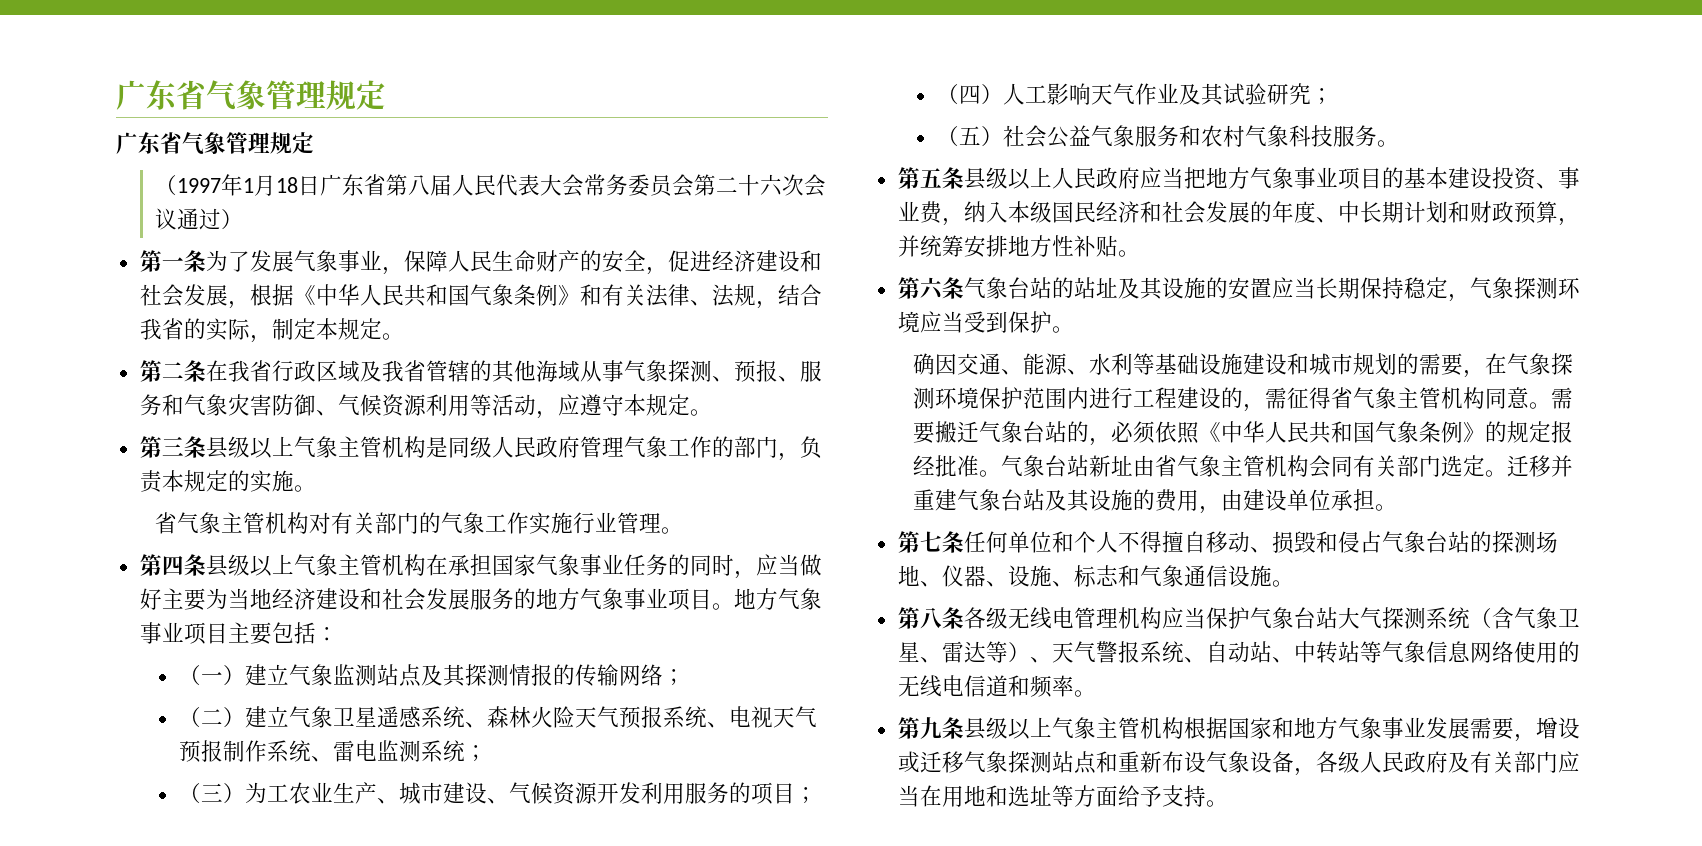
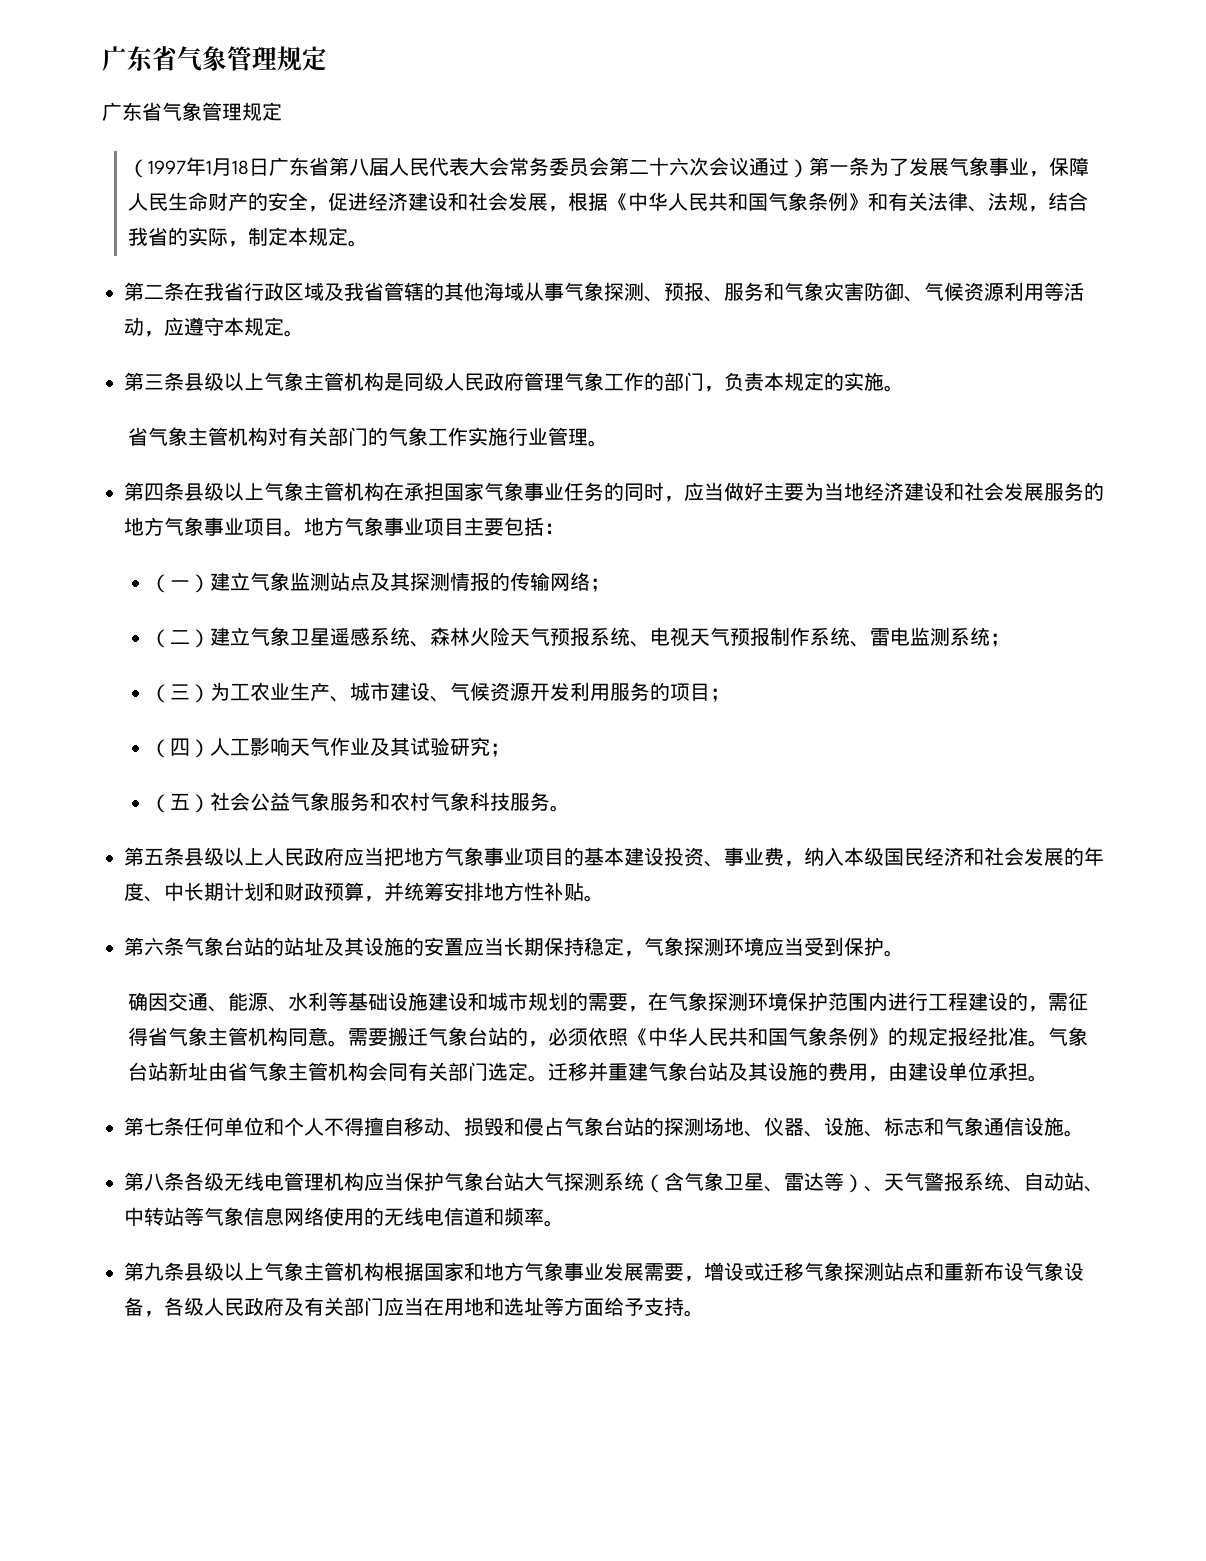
- （1997年1月18日广东省第八届人民代表大会常务委员会第二十六次会议通过）
- 第一条为了发展气象事业，保障人民生命财产的安全，促进经济建设和社会发展，根据《中华人民共和国气象条例》和有关法律、法规，结合我省的实际，制定本规定。
+ （1997年1月18日广东省第八届人民代表大会常务委员会第二十六次会议通过）第一条为了发展气象事业，保障人民生命财产的安全，促进经济建设和社会发展，根据《中华人民共和国气象条例》和有关法律、法规，结合我省的实际，制定本规定。

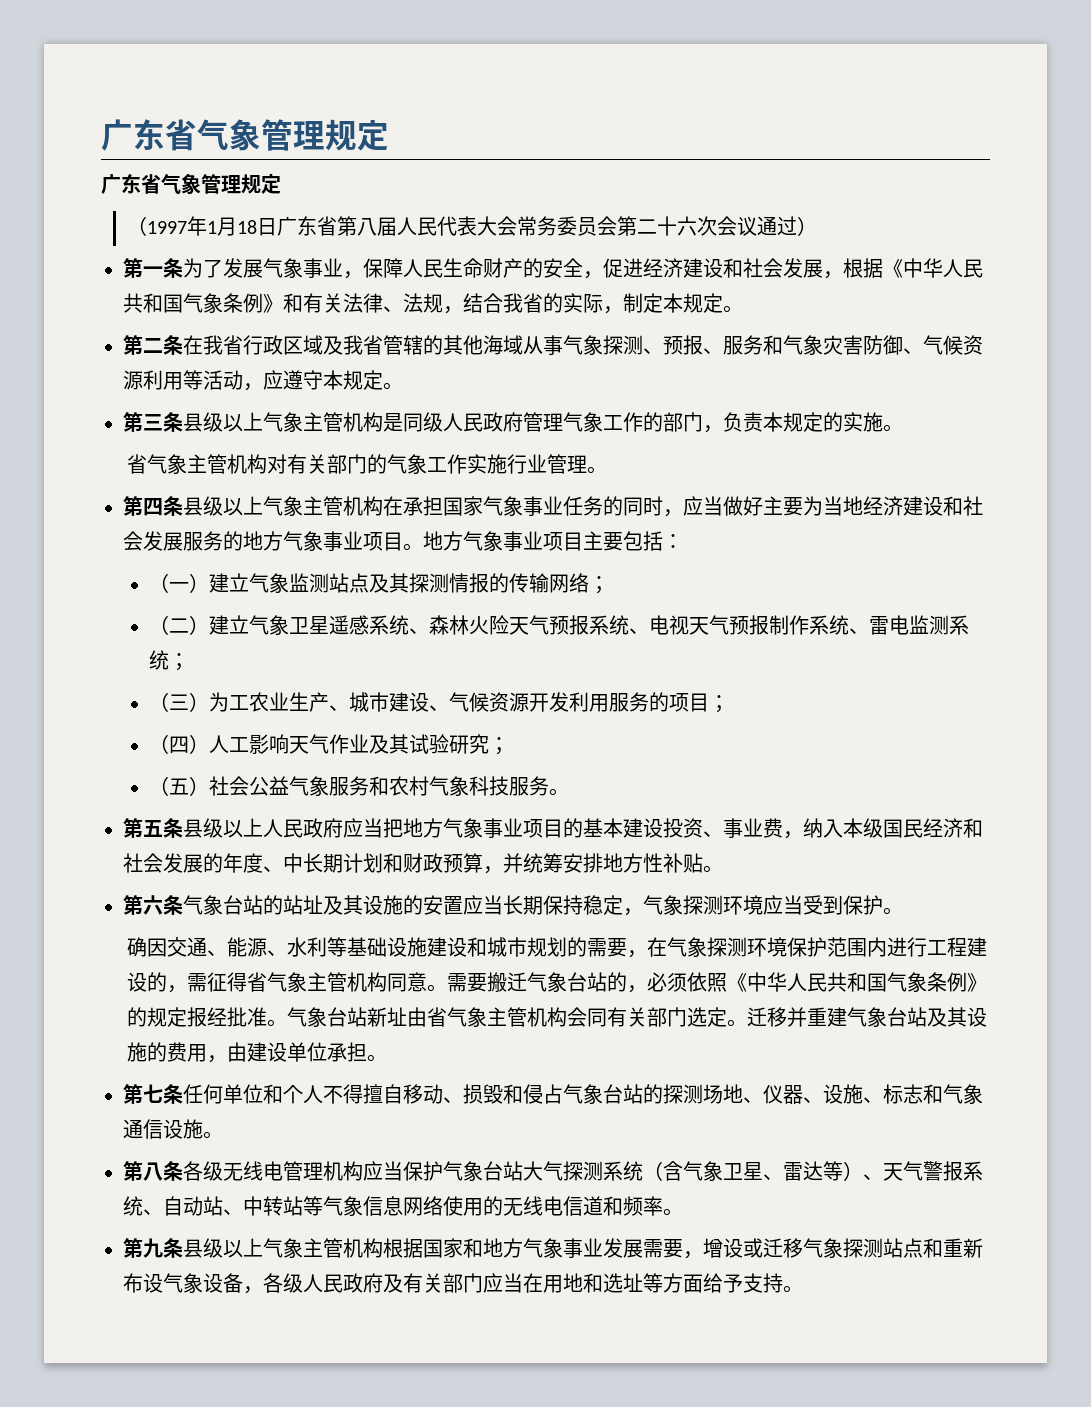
- （1997年1月18日广东省第八届人民代表大会常务委员会第二十六次会议通过）第一条为了发展气象事业，保障人民生命财产的安全，促进经济建设和社会发展，根据《中华人民共和国气象条例》和有关法律、法规，结合我省的实际，制定本规定。
+ （1997年1月18日广东省第八届人民代表大会常务委员会第二十六次会议通过）
+ 第一条为了发展气象事业，保障人民生命财产的安全，促进经济建设和社会发展，根据《中华人民共和国气象条例》和有关法律、法规，结合我省的实际，制定本规定。

